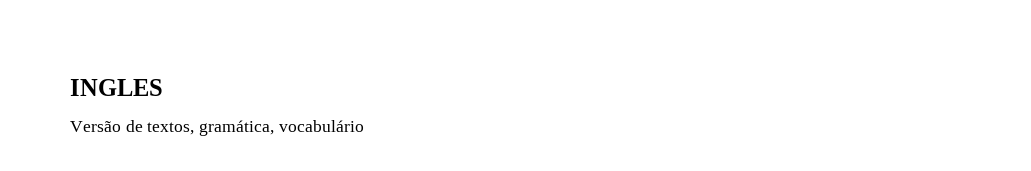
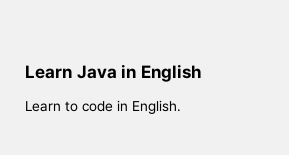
- INGLES
- Versão de textos, gramática, vocabulário
+ Learn Java in English
+ Learn to code in English.

